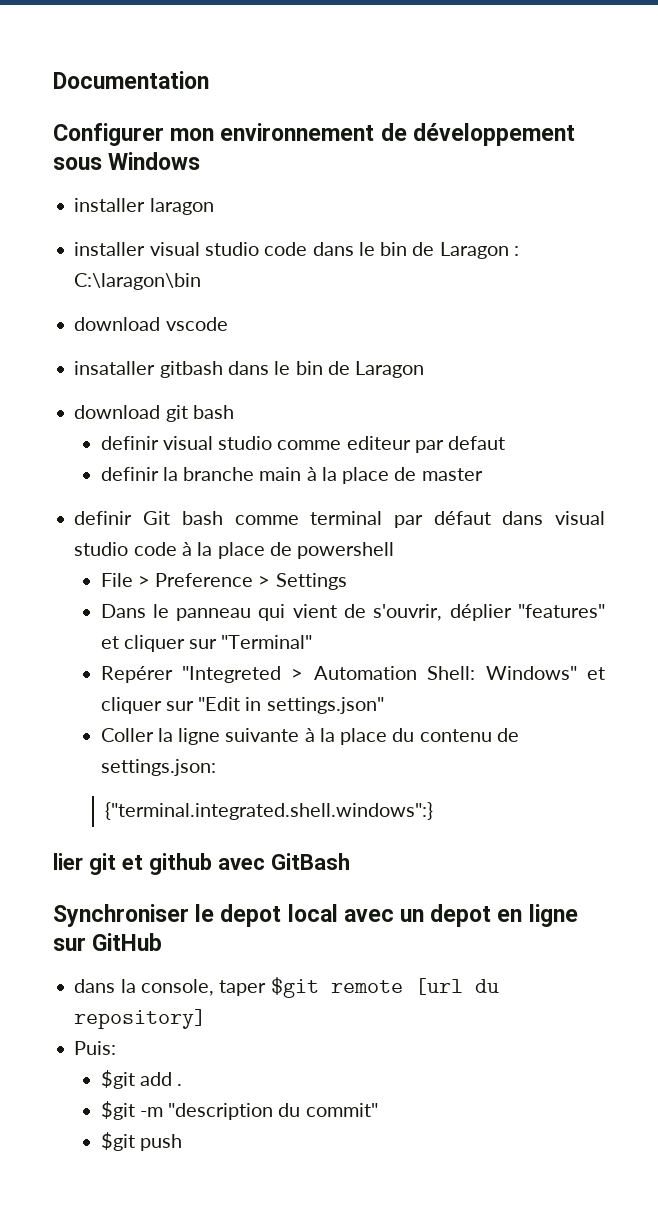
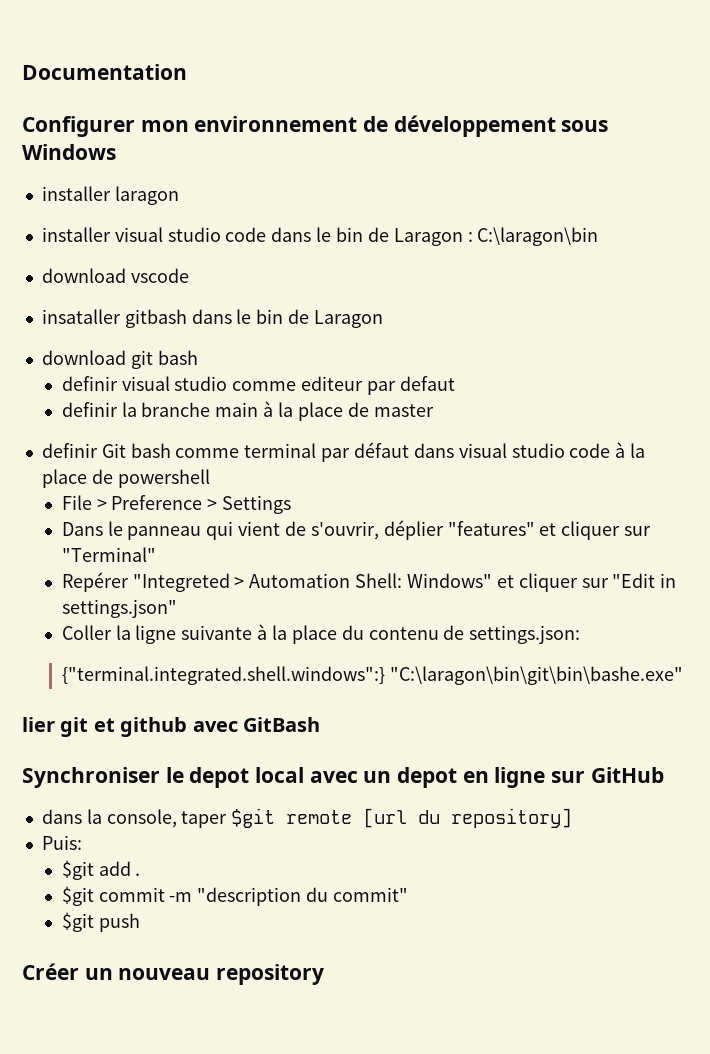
- {"terminal.integrated.shell.windows":}
+ {"terminal.integrated.shell.windows":} "C:\laragon\bin\git\bin\bashe.exe"
- $git -m "description du commit"
+ $git commit -m "description du commit"
+ Créer un nouveau repository

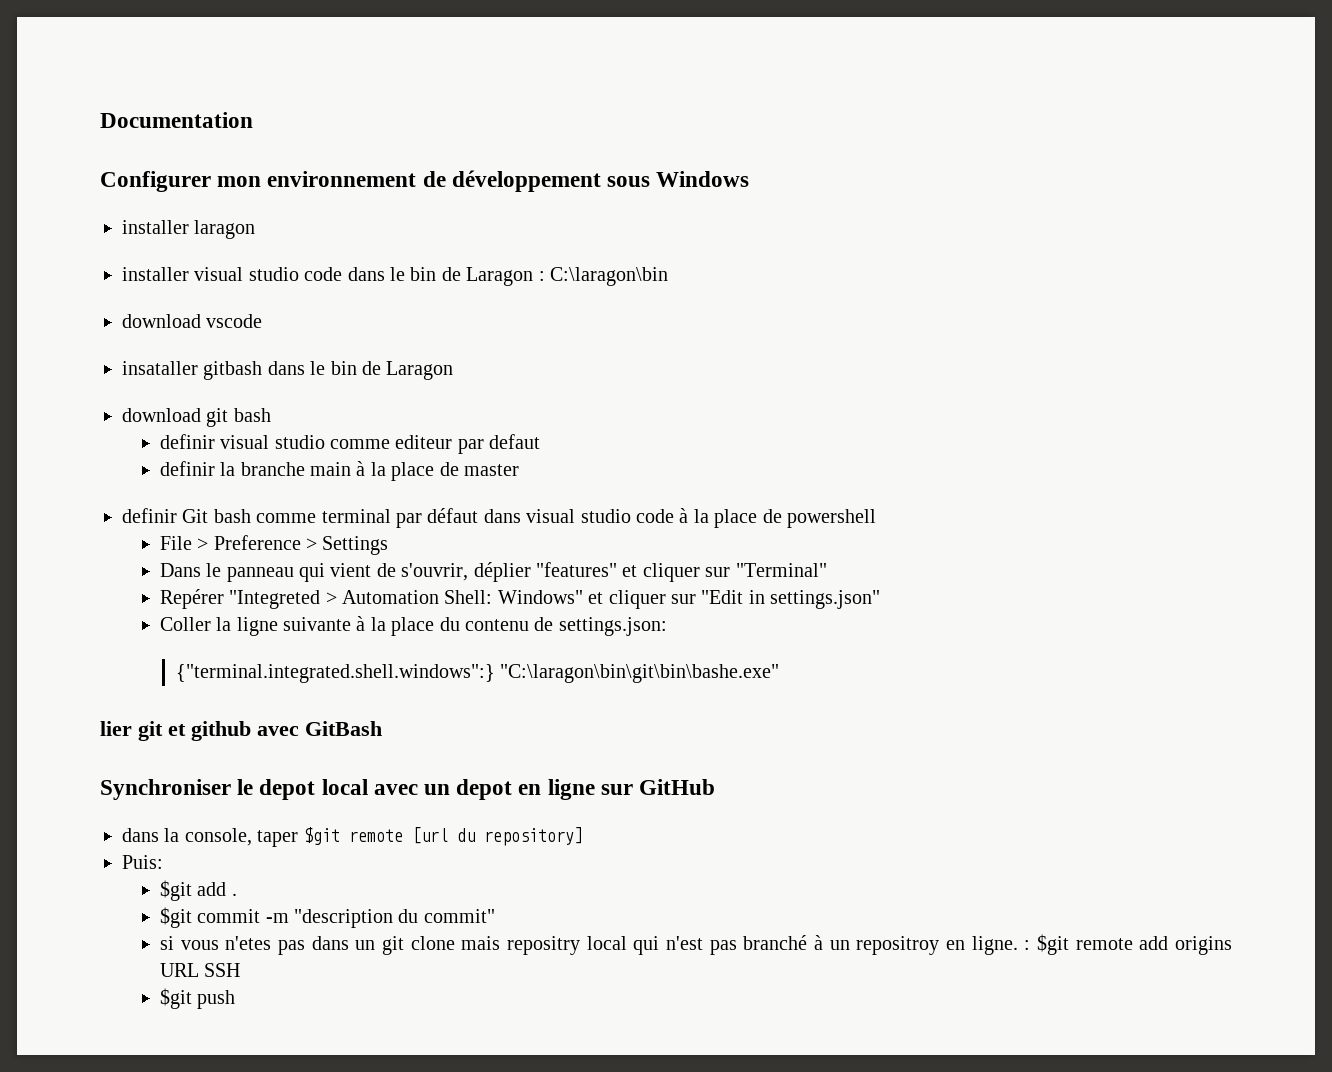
+ si vous n'etes pas dans un git clone mais repositry local qui n'est pas branché à un repositroy en ligne. : $git remote add origins URL SSH
  $git push
- Créer un nouveau repository

